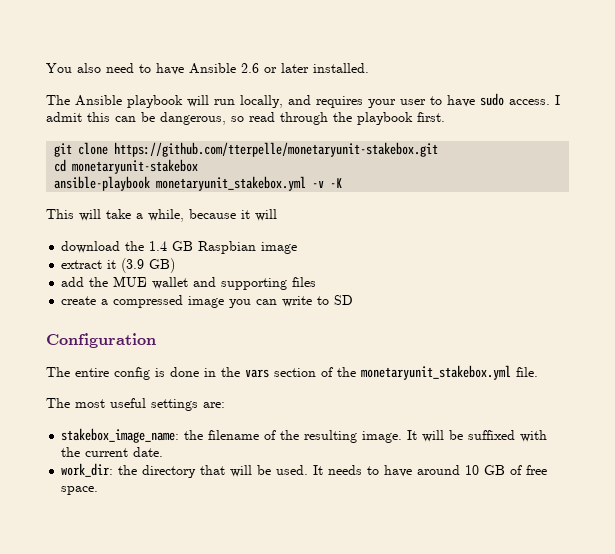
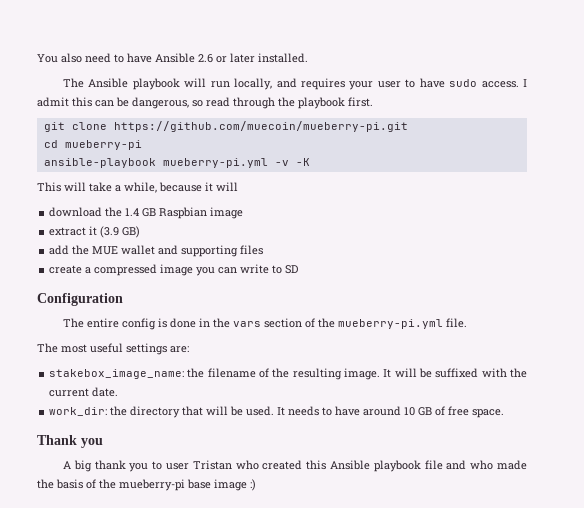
- git clone https://github.com/tterpelle/monetaryunit-stakebox.git
+ git clone https://github.com/muecoin/mueberry-pi.git
- cd monetaryunit-stakebox
+ cd mueberry-pi
- ansible-playbook monetaryunit_stakebox.yml -v -K
+ ansible-playbook mueberry-pi.yml -v -K
- The entire config is done in the vars section of the monetaryunit_stakebox.yml file.
+ The entire config is done in the vars section of the mueberry-pi.yml file.
+ Thank you
+ A big thank you to user Tristan who created this Ansible playbook file and who made the basis of the mueberry-pi base image :)

